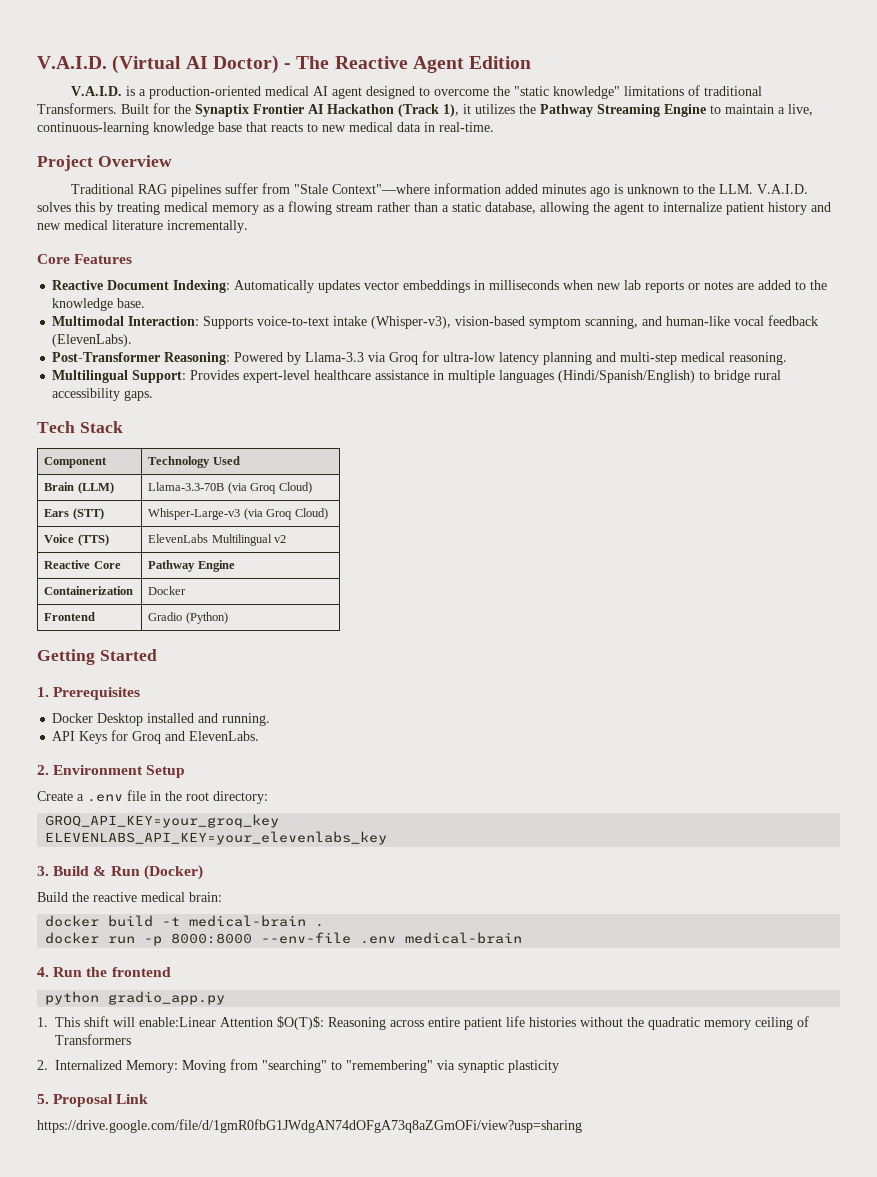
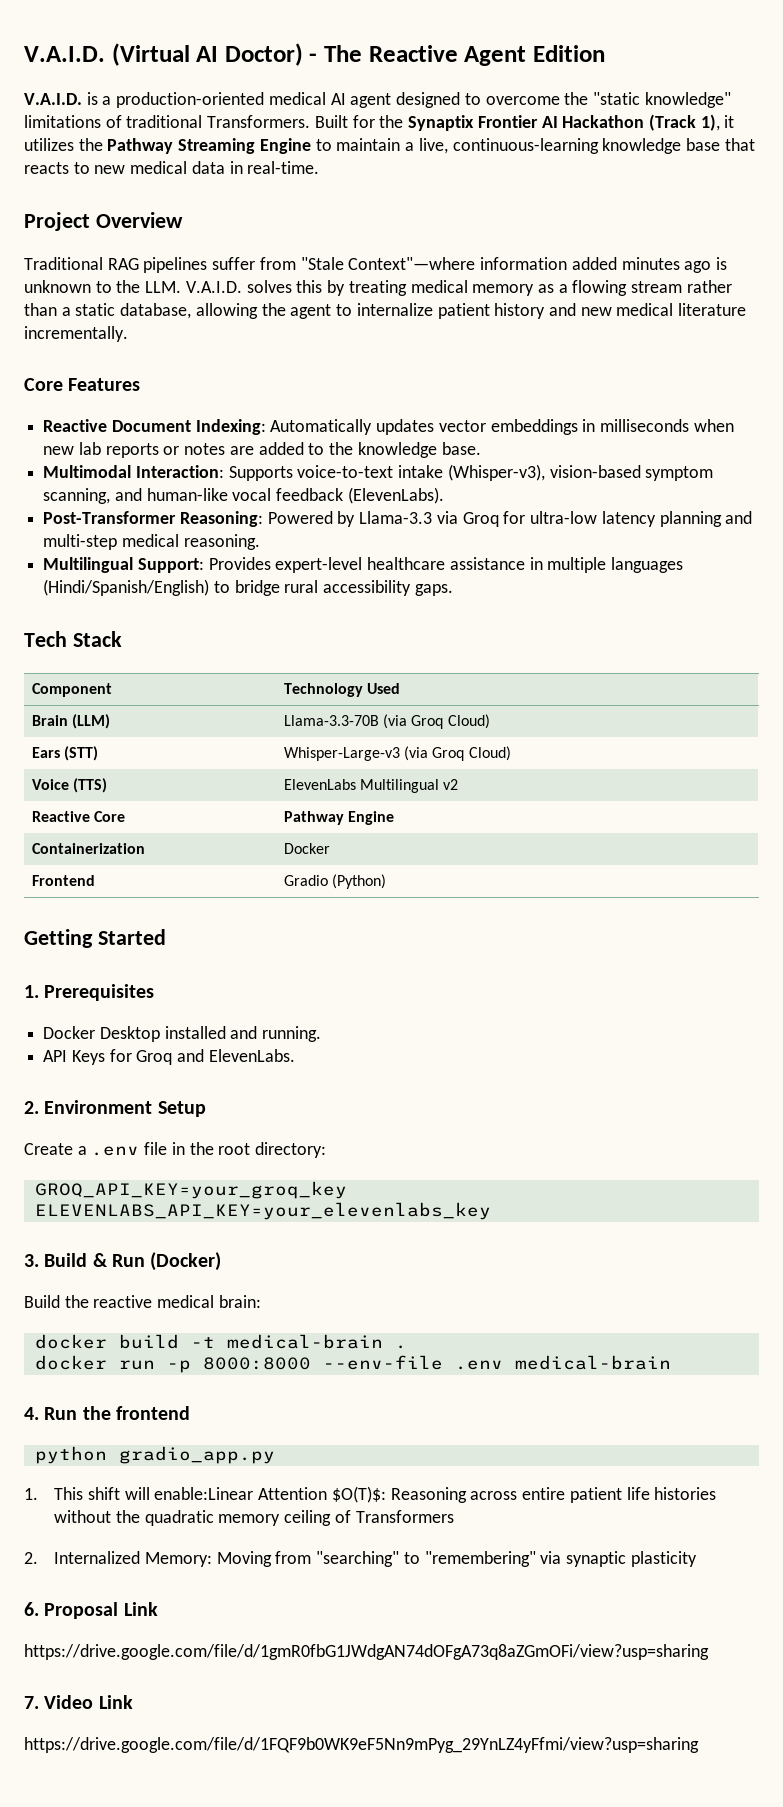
- 5. Proposal Link
+ 6. Proposal Link
+ 7. Video Link
+ https://drive.google.com/file/d/1FQF9b0WK9eF5Nn9mPyg_29YnLZ4yFfmi/view?usp=sharing

